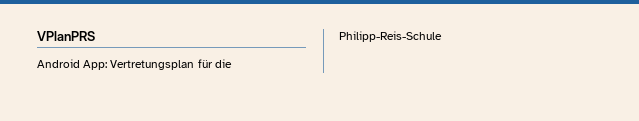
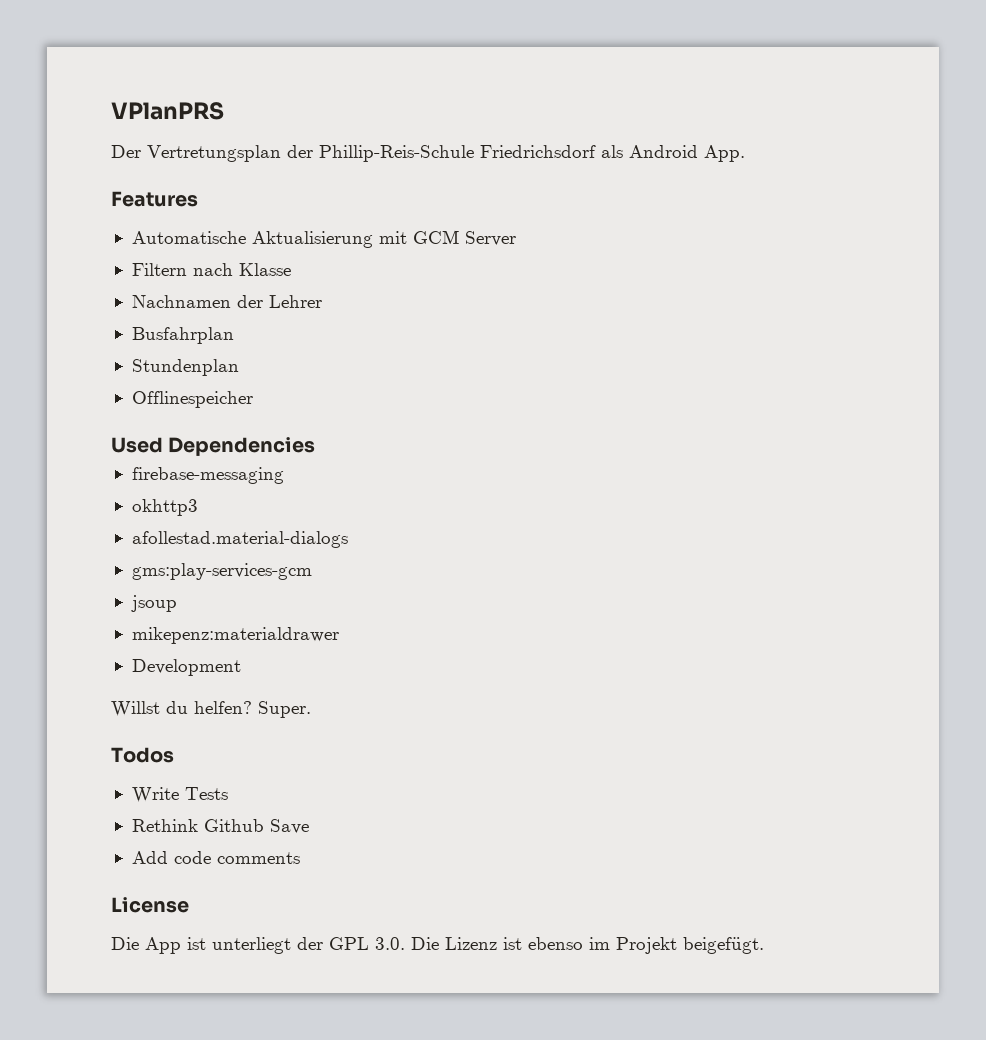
- Android App: Vertretungsplan für die Philipp-Reis-Schule
+ Der Vertretungsplan der Phillip-Reis-Schule Friedrichsdorf als Android App.
+ Features
+ Automatische Aktualisierung mit GCM Server
+ Filtern nach Klasse
+ Nachnamen der Lehrer
+ Busfahrplan
+ Stundenplan
+ Offlinespeicher
+ Used Dependencies
+ firebase-messaging
+ okhttp3
+ afollestad.material-dialogs
+ gms:play-services-gcm
+ jsoup
+ mikepenz:materialdrawer
+ Development
+ Willst du helfen? Super.
+ Todos
+ Write Tests
+ Rethink Github Save
+ Add code comments
+ License
+ Die App ist unterliegt der GPL 3.0. Die Lizenz ist ebenso im Projekt beigefügt.

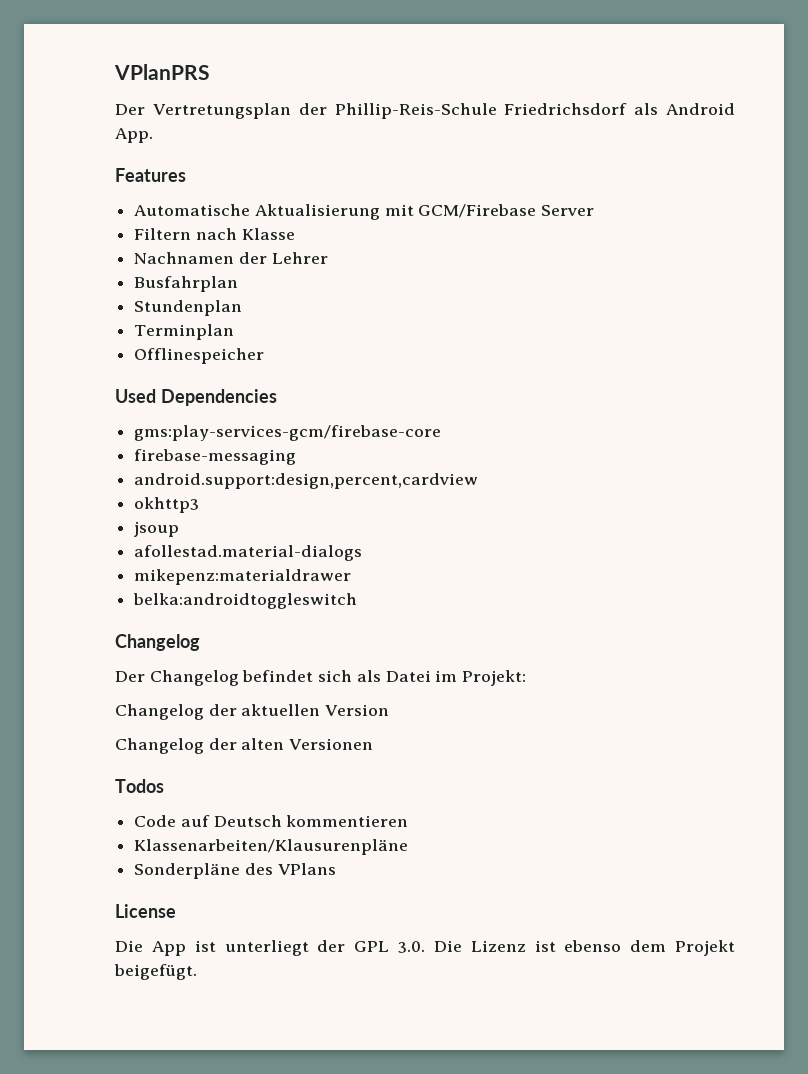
- Automatische Aktualisierung mit GCM Server
+ Automatische Aktualisierung mit GCM/Firebase Server
+ Terminplan
+ gms:play-services-gcm/firebase-core
+ android.support:design,percent,cardview
+ jsoup
- gms:play-services-gcm
- jsoup
- Development
- Willst du helfen? Super.
+ belka:androidtoggleswitch
+ Changelog
+ Der Changelog befindet sich als Datei im Projekt:
+ Changelog der aktuellen Version
+ Changelog der alten Versionen
  Todos
- Write Tests
- Rethink Github Save
- Add code comments
+ Code auf Deutsch kommentieren
+ Klassenarbeiten/Klausurenpläne
+ Sonderpläne des VPlans
- Die App ist unterliegt der GPL 3.0. Die Lizenz ist ebenso im Projekt beigefügt.
+ Die App ist unterliegt der GPL 3.0. Die Lizenz ist ebenso dem Projekt beigefügt.

